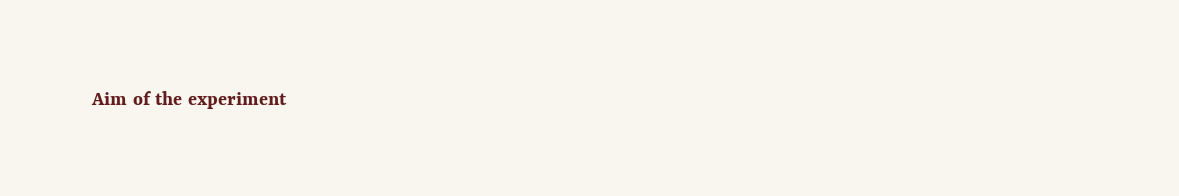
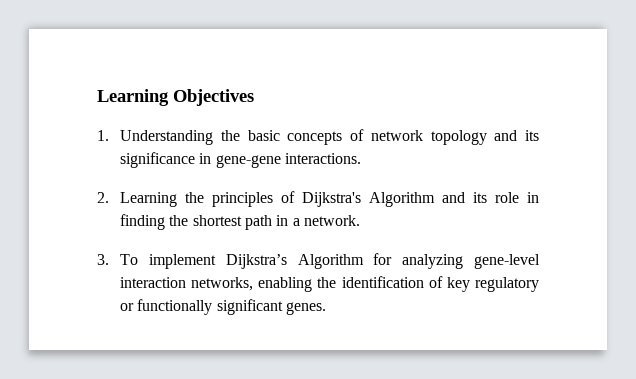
- Aim of the experiment
+ Learning Objectives
+ 1. Understanding the basic concepts of network topology and its significance in gene-gene interactions.
+ 2. Learning the principles of Dijkstra's Algorithm and its role in finding the shortest path in a network.
+ 3. To implement Dijkstra’s Algorithm for analyzing gene-level interaction networks, enabling the identification of key regulatory or functionally significant genes.

